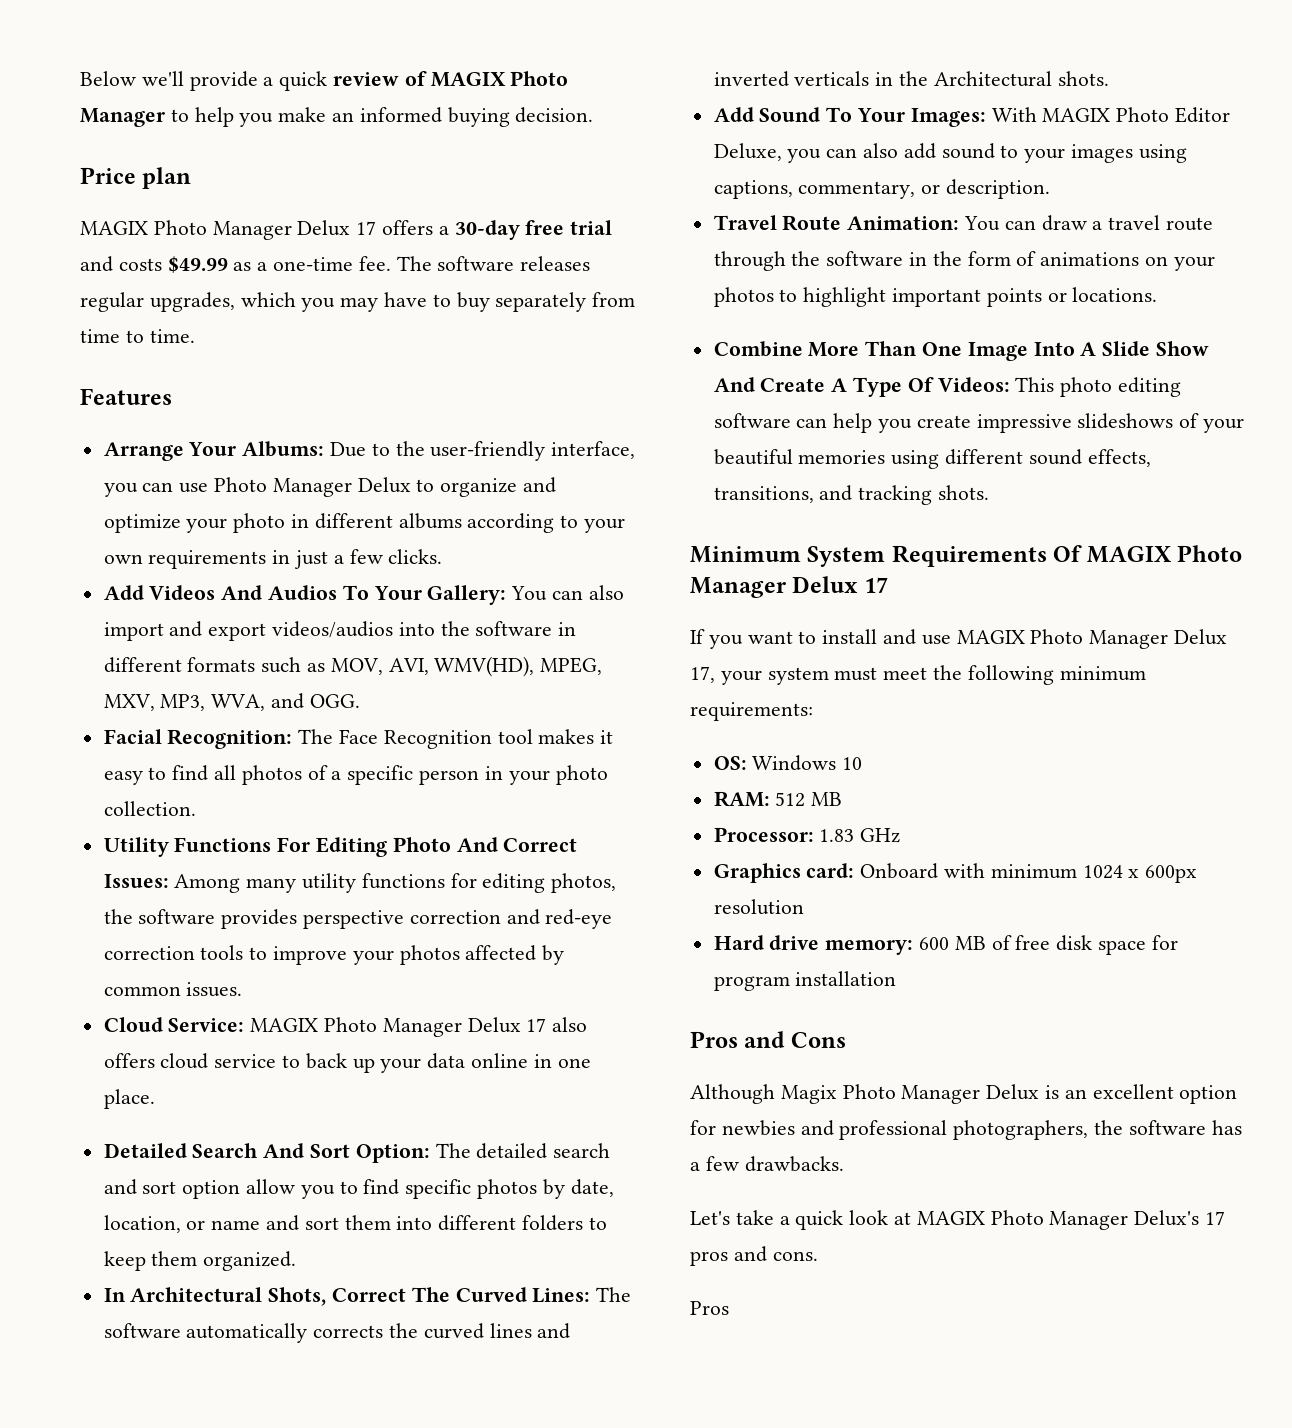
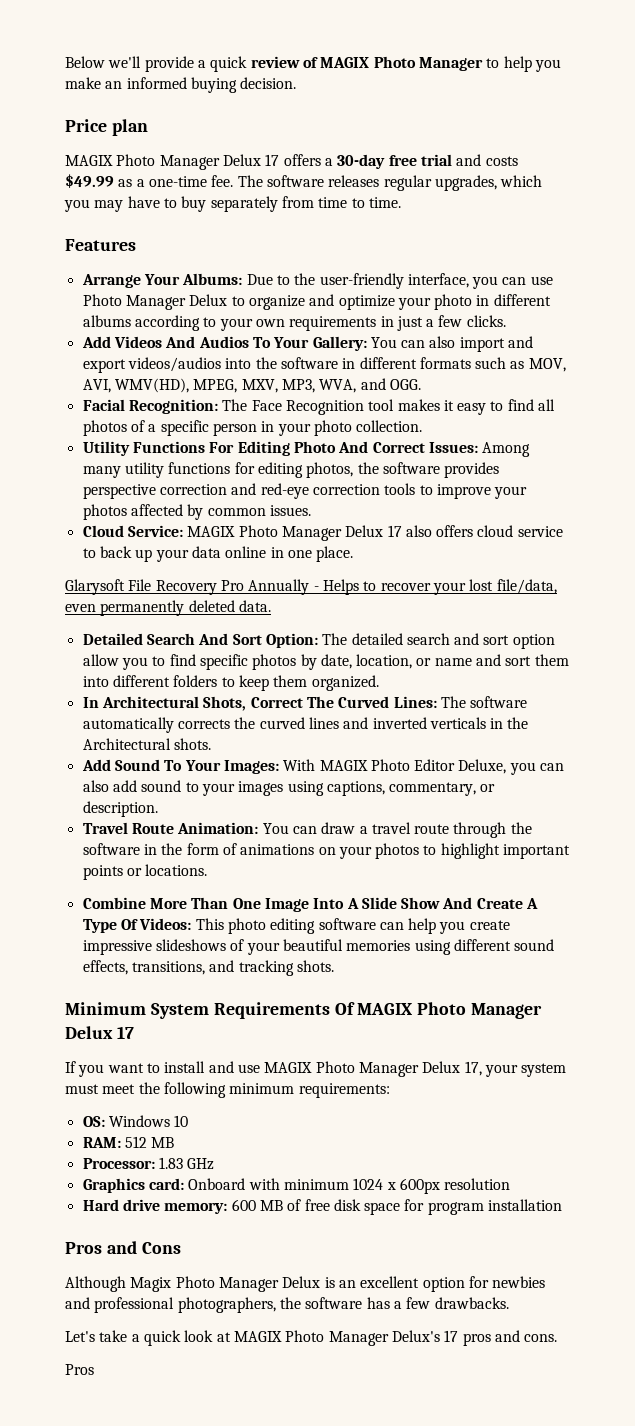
+ Glarysoft File Recovery Pro Annually - Helps to recover your lost file/data, even permanently deleted data.

